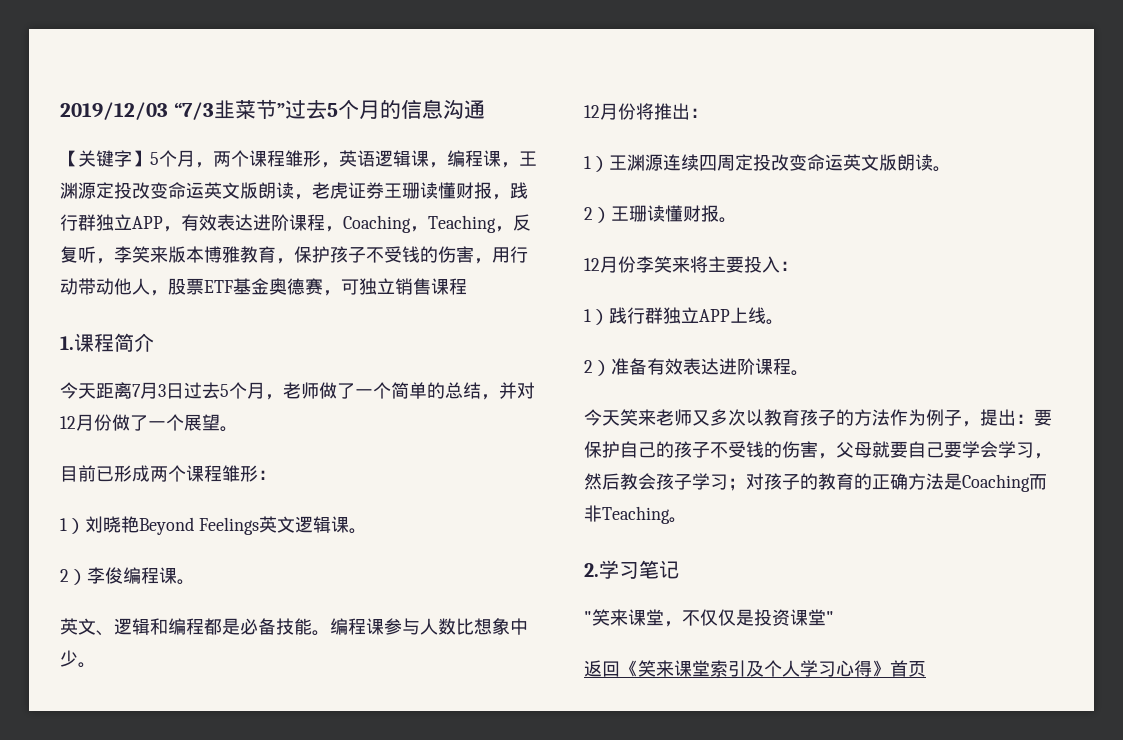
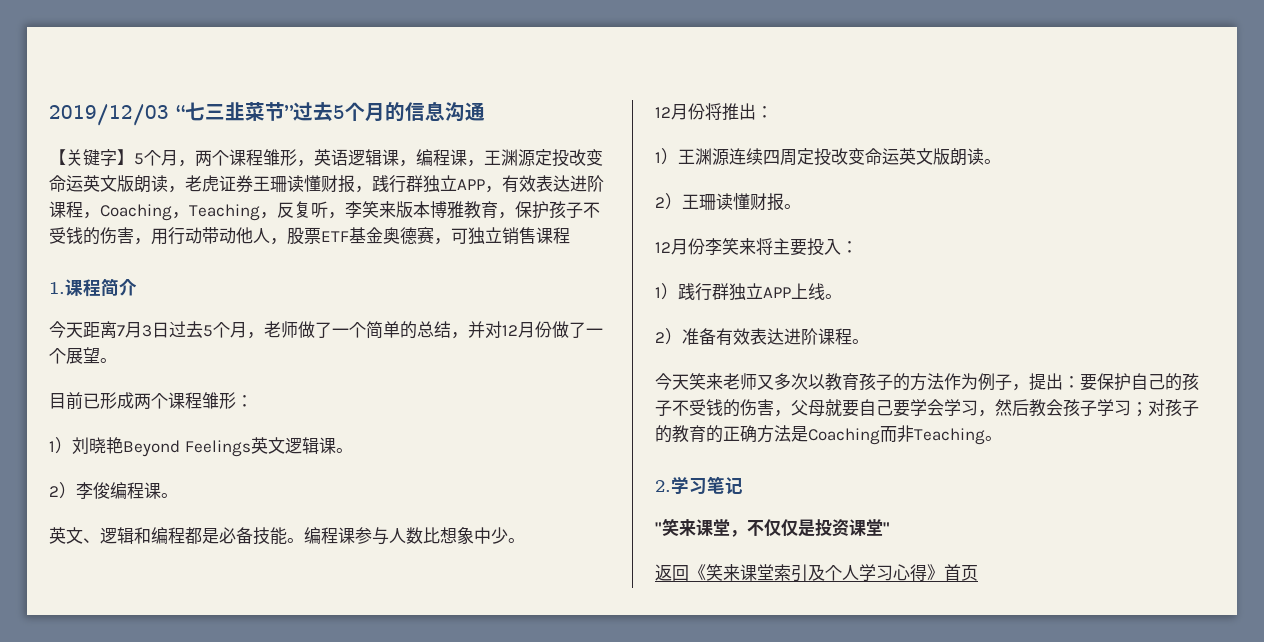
- 2019/12/03 “7/3韭菜节”过去5个月的信息沟通
+ 2019/12/03 “七三韭菜节”过去5个月的信息沟通

